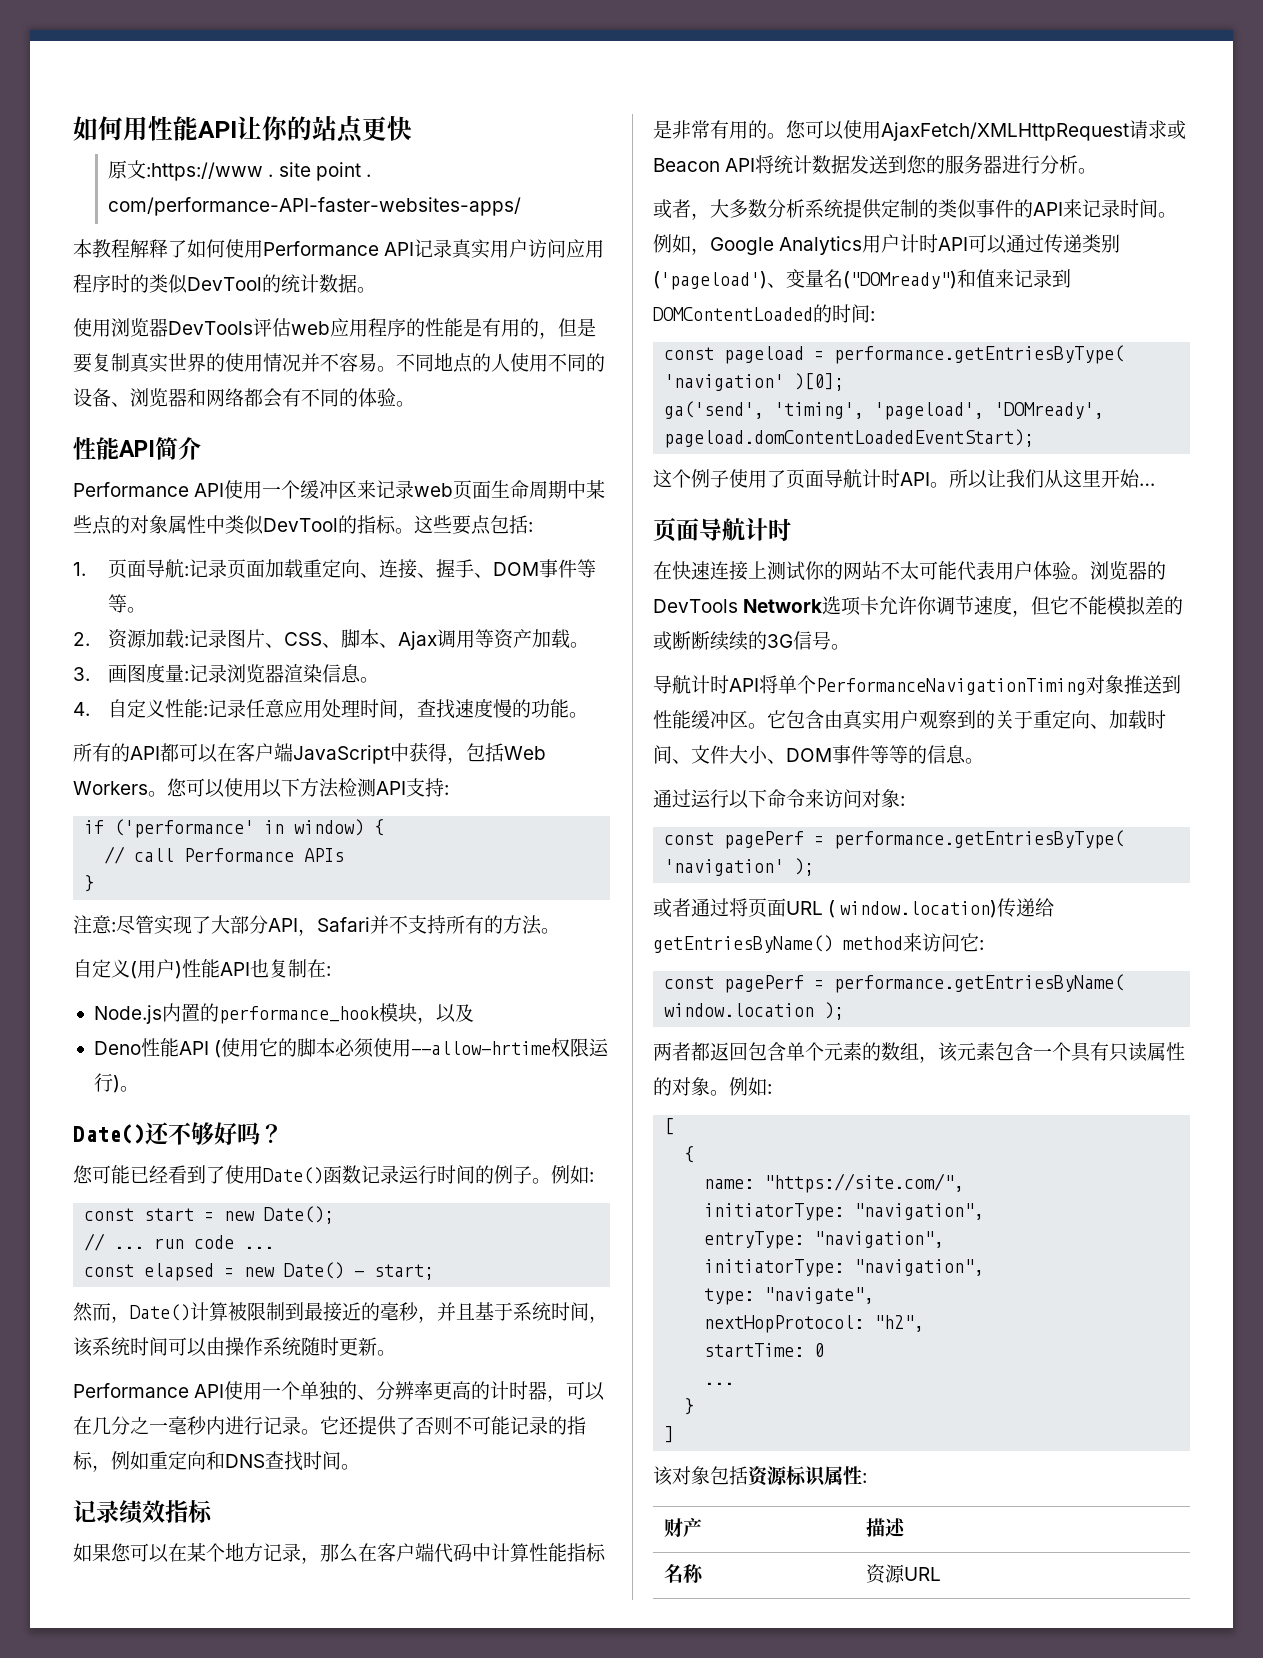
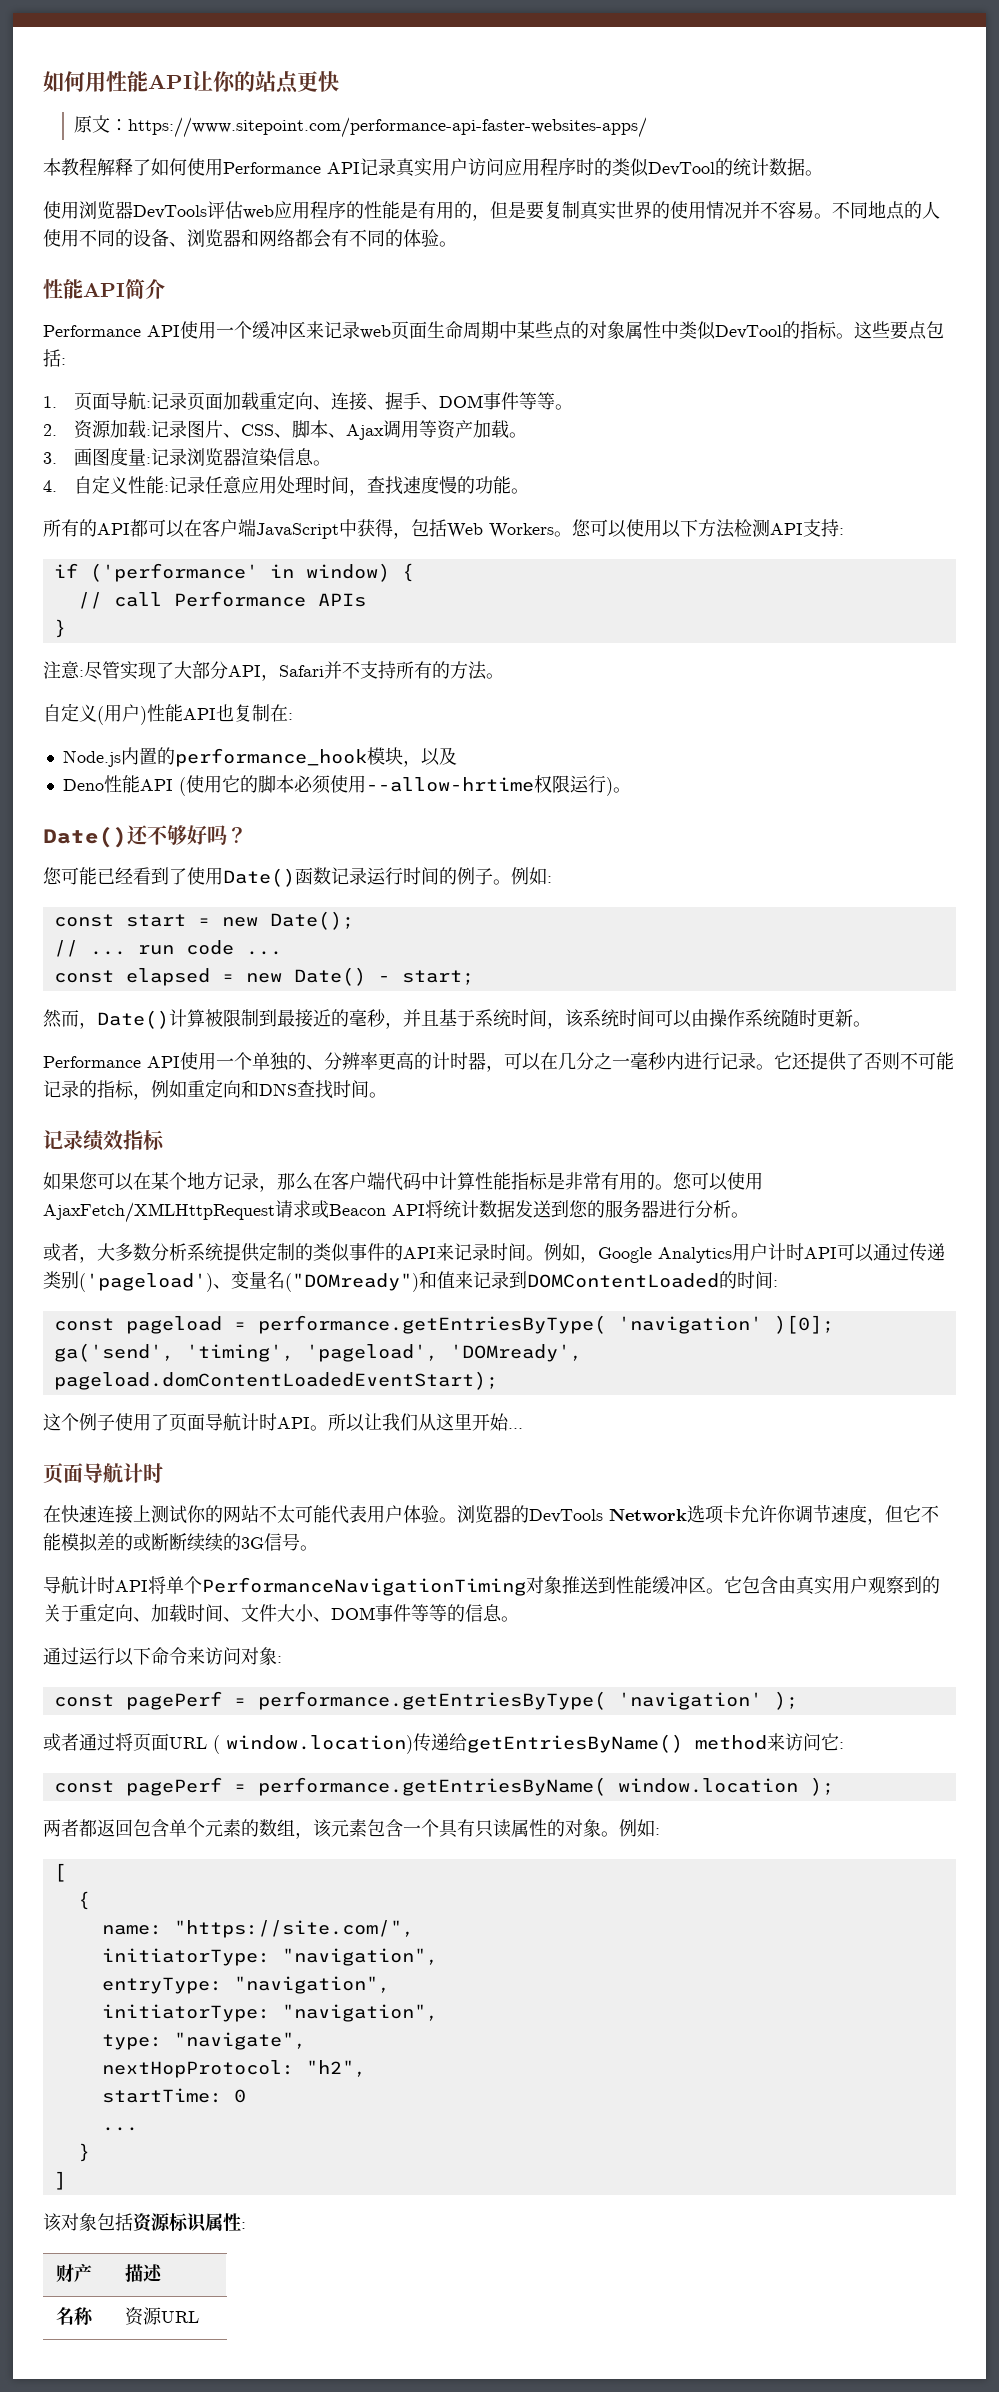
- 原文:https://www . site point . com/performance-API-faster-websites-apps/
+ 原文：https://www.sitepoint.com/performance-api-faster-websites-apps/

